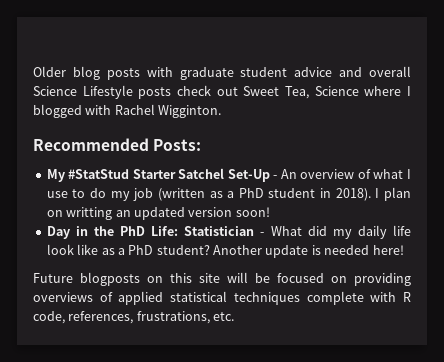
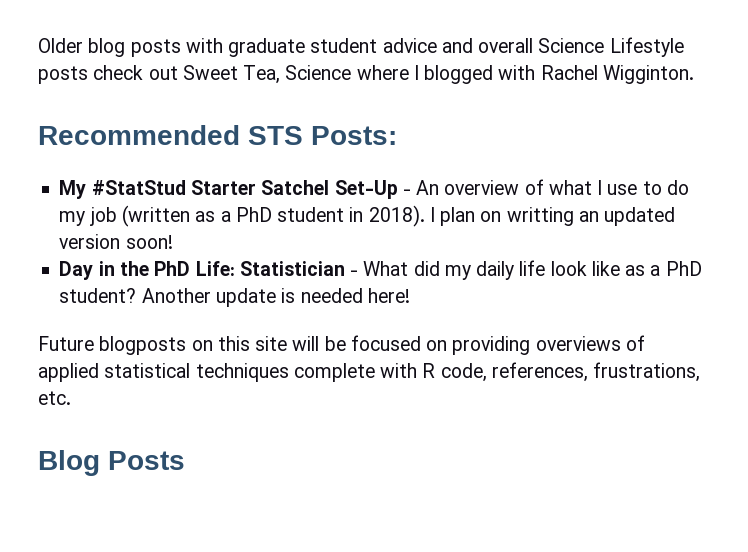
- Recommended Posts:
+ Recommended STS Posts:
+ Blog Posts

